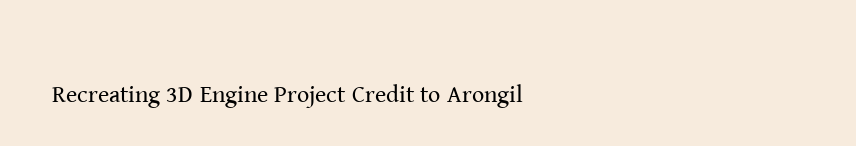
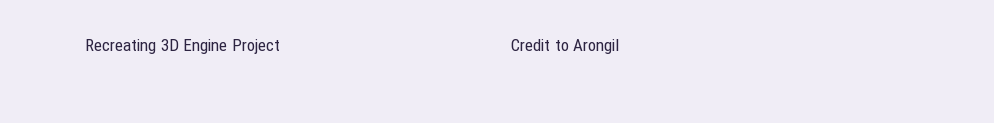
- Recreating 3D Engine Project Credit to Arongil
+ Recreating 3D Engine Project
+ Credit to Arongil

